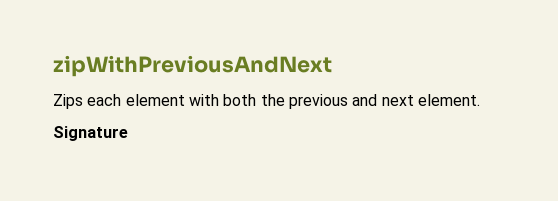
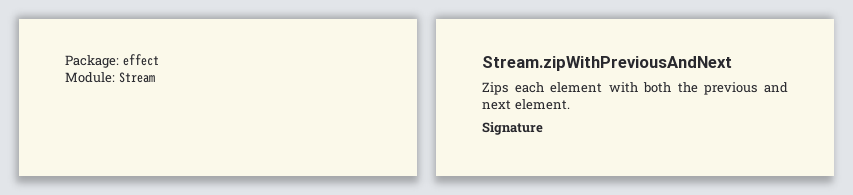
- zipWithPreviousAndNext
+ Package: effect
+ Module: Stream
+ Stream.zipWithPreviousAndNext

